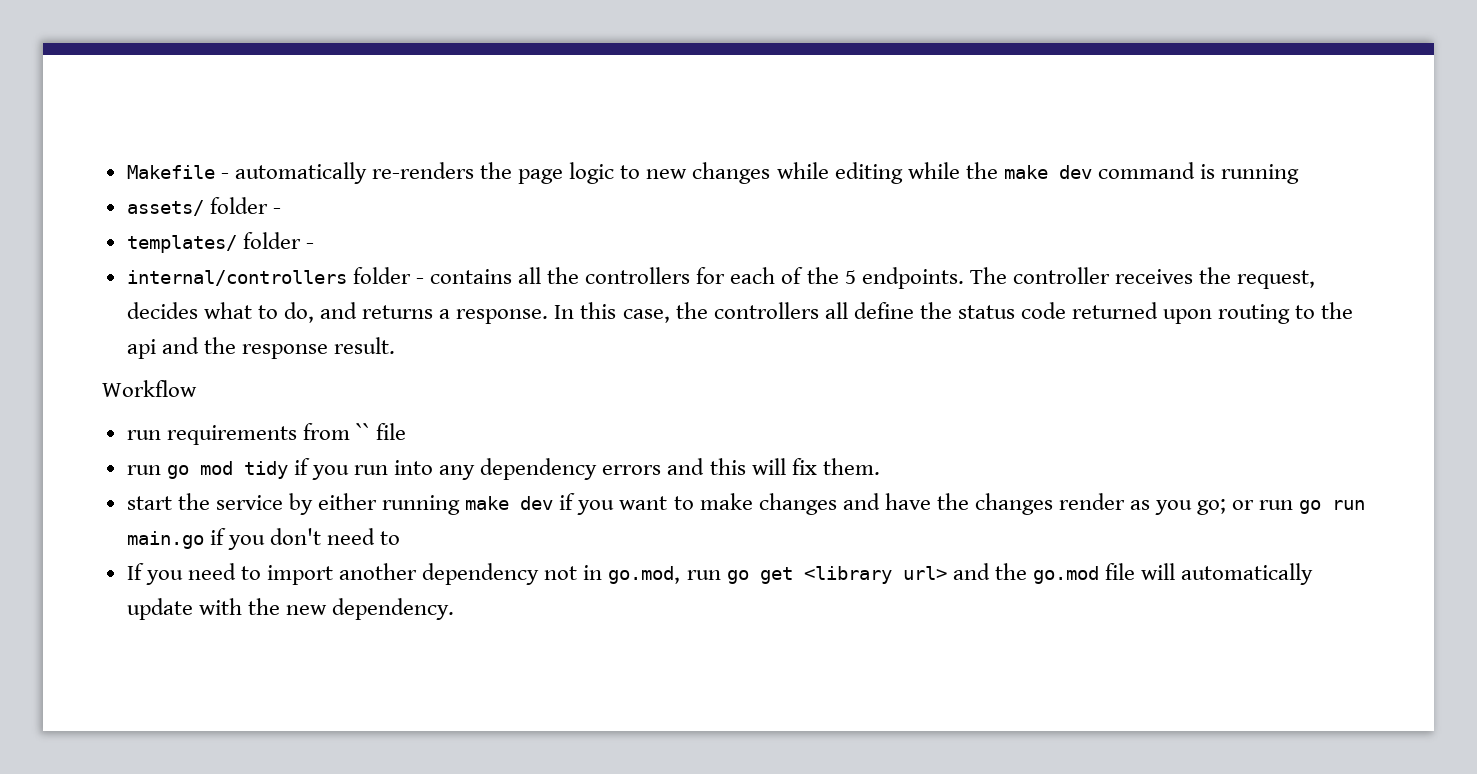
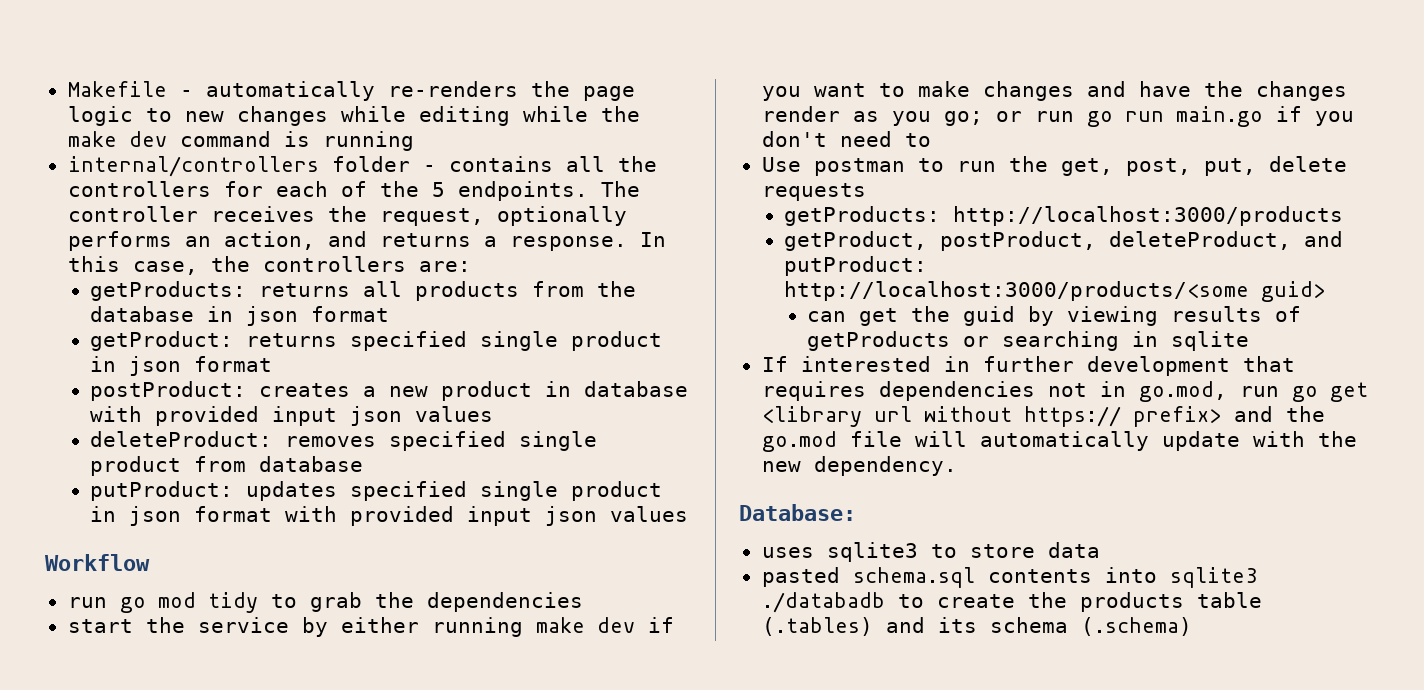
- assets/ folder -
- templates/ folder -
- The controller receives the request, decides what to do, and returns a response.
+ The controller receives the request, optionally performs an action, and returns a response.
- In this case, the controllers all define the status code returned upon routing to the api and the response result.
+ In this case, the controllers are:
+ getProducts: returns all products from the database in json format
+ getProduct: returns specified single product in json format
+ postProduct: creates a new product in database with provided input json values
+ deleteProduct: removes specified single product from database
+ putProduct: updates specified single product in json format with provided input json values
  Workflow
- run requirements from `` file
- run go mod tidy if you run into any dependency errors and this will fix them.
+ run go mod tidy to grab the dependencies
- If you need to import another dependency not in go.mod, run go get <library url> and the go.mod file will automatically update with the new dependency.
+ Use postman to run the get, post, put, delete requests
+ getProducts: http://localhost:3000/products
+ getProduct, postProduct, deleteProduct, and putProduct: http://localhost:3000/products/<some guid>
+ can get the guid by viewing results of getProducts or searching in sqlite
+ If interested in further development that requires dependencies not in go.mod, run go get <library url without https:// prefix> and the go.mod file will automatically update with the new dependency.
+ Database:
+ uses sqlite3 to store data
+ pasted schema.sql contents into sqlite3 ./databadb to create the products table (.tables) and its schema (.schema)

